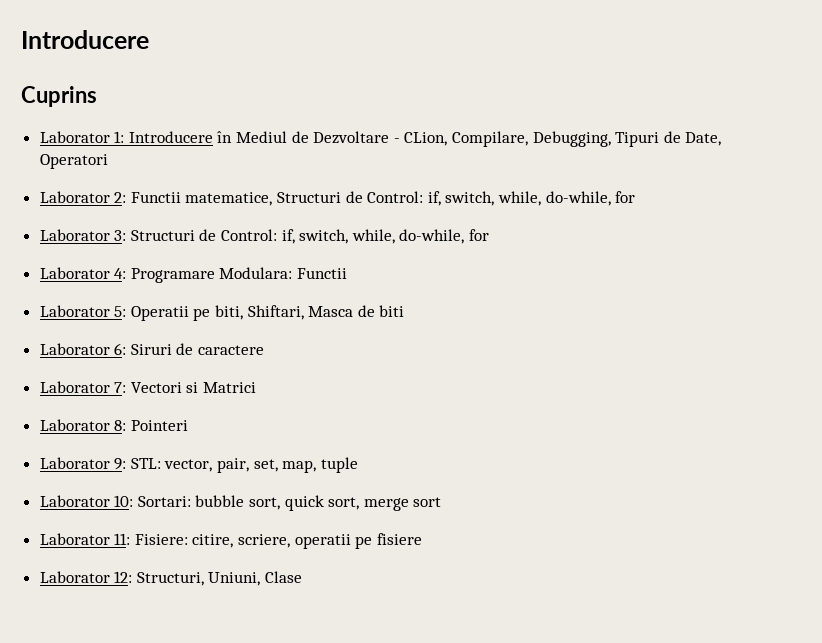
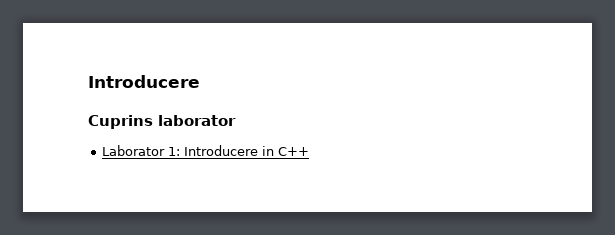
- Cuprins
+ Cuprins laborator
- Laborator 1: Introducere în Mediul de Dezvoltare - CLion, Compilare, Debugging, Tipuri de Date, Operatori
- Laborator 2: Functii matematice, Structuri de Control: if, switch, while, do-while, for
- Laborator 3: Structuri de Control: if, switch, while, do-while, for
- Laborator 4: Programare Modulara: Functii
- Laborator 5: Operatii pe biti, Shiftari, Masca de biti
- Laborator 6: Siruri de caractere
- Laborator 7: Vectori si Matrici
- Laborator 8: Pointeri
- Laborator 9: STL: vector, pair, set, map, tuple
- Laborator 10: Sortari: bubble sort, quick sort, merge sort
- Laborator 11: Fisiere: citire, scriere, operatii pe fisiere
- Laborator 12: Structuri, Uniuni, Clase
+ Laborator 1: Introducere in C++

